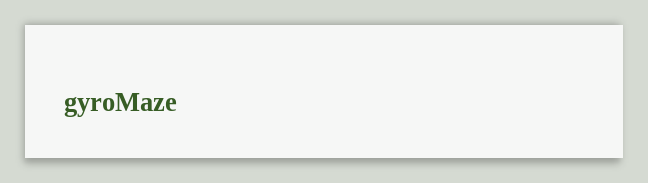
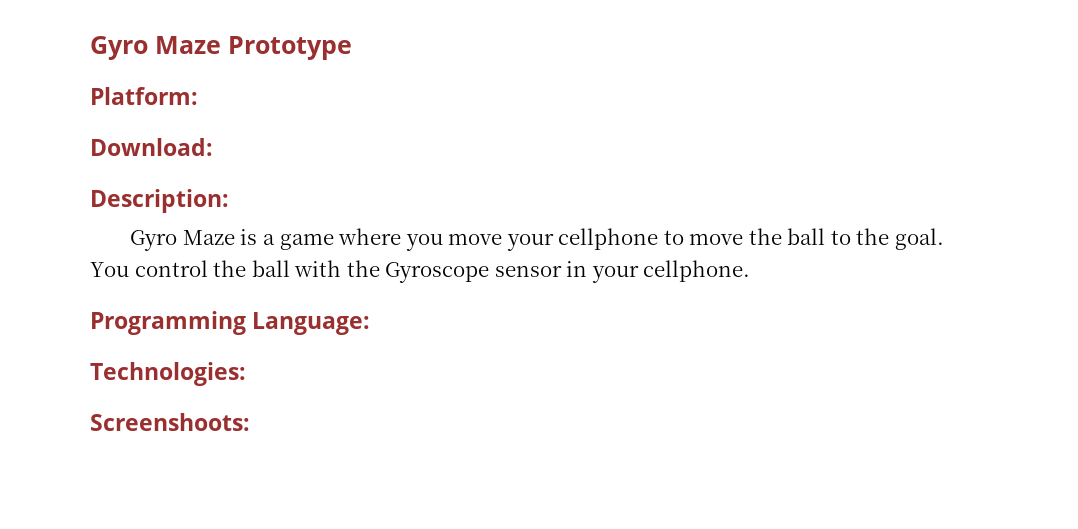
- gyroMaze
+ Gyro Maze Prototype
+ Platform:
+ Download:
+ Description:
+ Gyro Maze is a game where you move your cellphone to move the ball to the goal. You control the ball with the Gyroscope sensor in your cellphone.
+ Programming Language:
+ Technologies:
+ Screenshoots:

